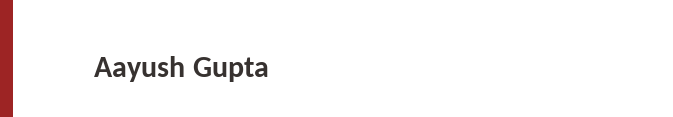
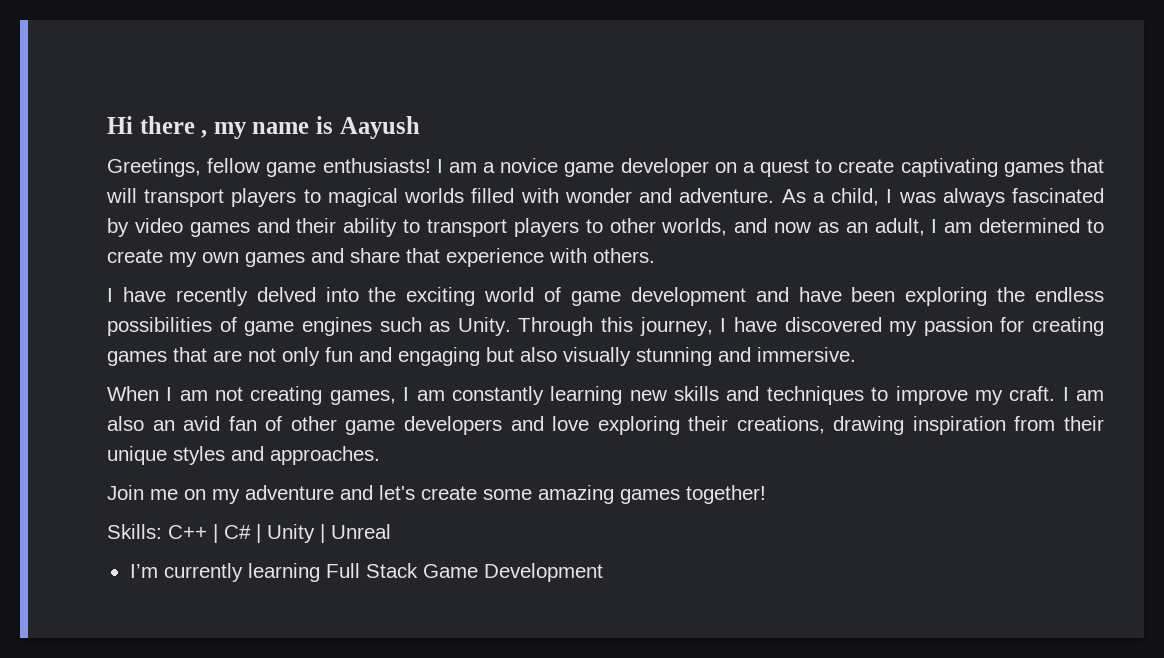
- Aayush Gupta
+ Hi there , my name is Aayush
+ Greetings, fellow game enthusiasts! I am a novice game developer on a quest to create captivating games that will transport players to magical worlds filled with wonder and adventure. As a child, I was always fascinated by video games and their ability to transport players to other worlds, and now as an adult, I am determined to create my own games and share that experience with others.
+ I have recently delved into the exciting world of game development and have been exploring the endless possibilities of game engines such as Unity. Through this journey, I have discovered my passion for creating games that are not only fun and engaging but also visually stunning and immersive.
+ When I am not creating games, I am constantly learning new skills and techniques to improve my craft. I am also an avid fan of other game developers and love exploring their creations, drawing inspiration from their unique styles and approaches.
+ Join me on my adventure and let's create some amazing games together!
+ Skills: C++ | C# | Unity | Unreal
+ I’m currently learning Full Stack Game Development

